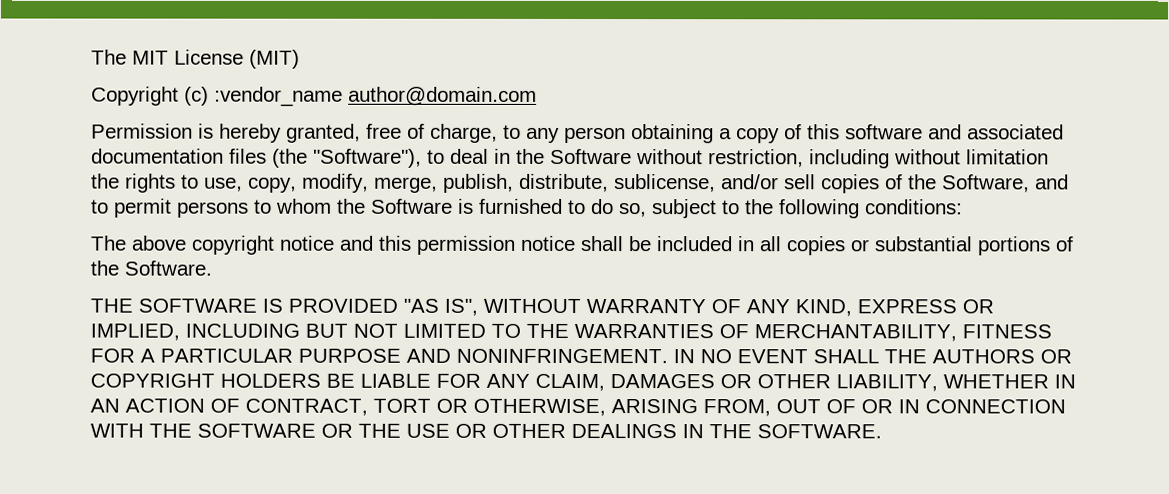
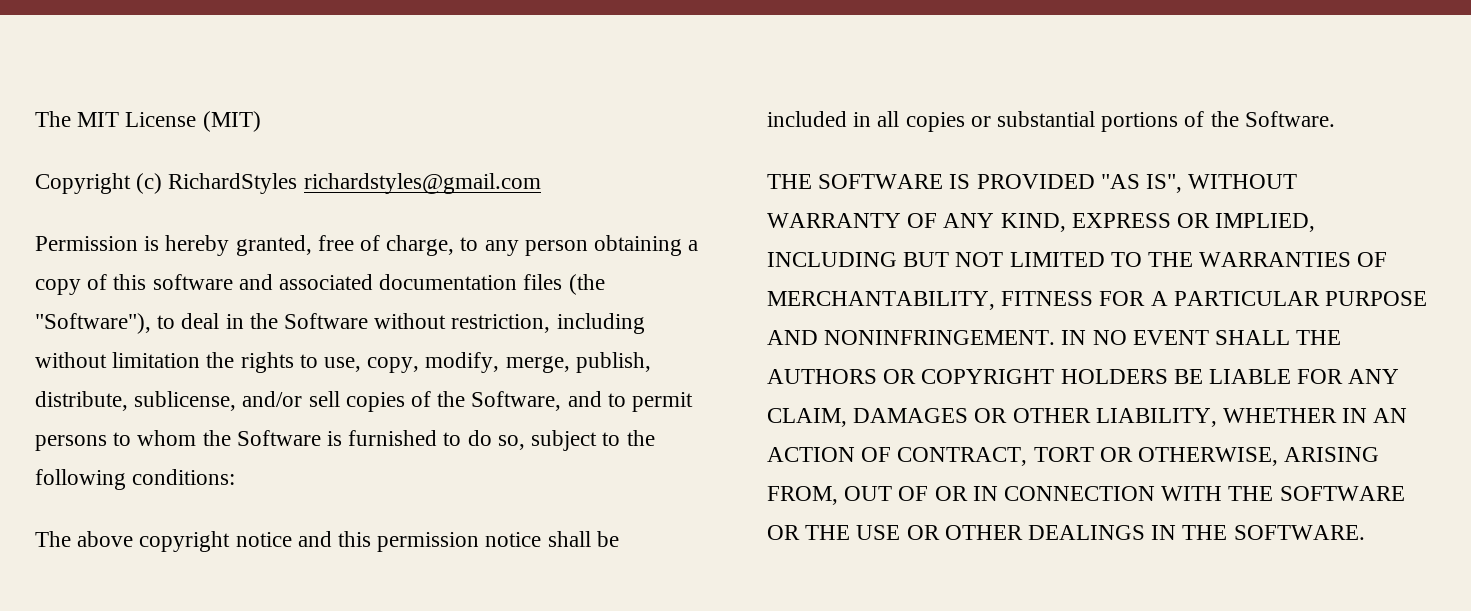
- Copyright (c) :vendor_name author@domain.com
+ Copyright (c) RichardStyles richardstyles@gmail.com

